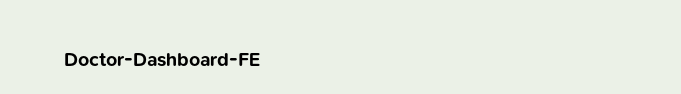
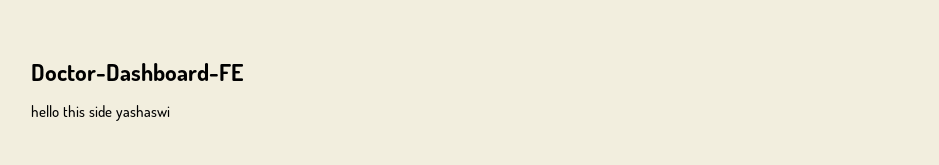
+ hello this side yashaswi

